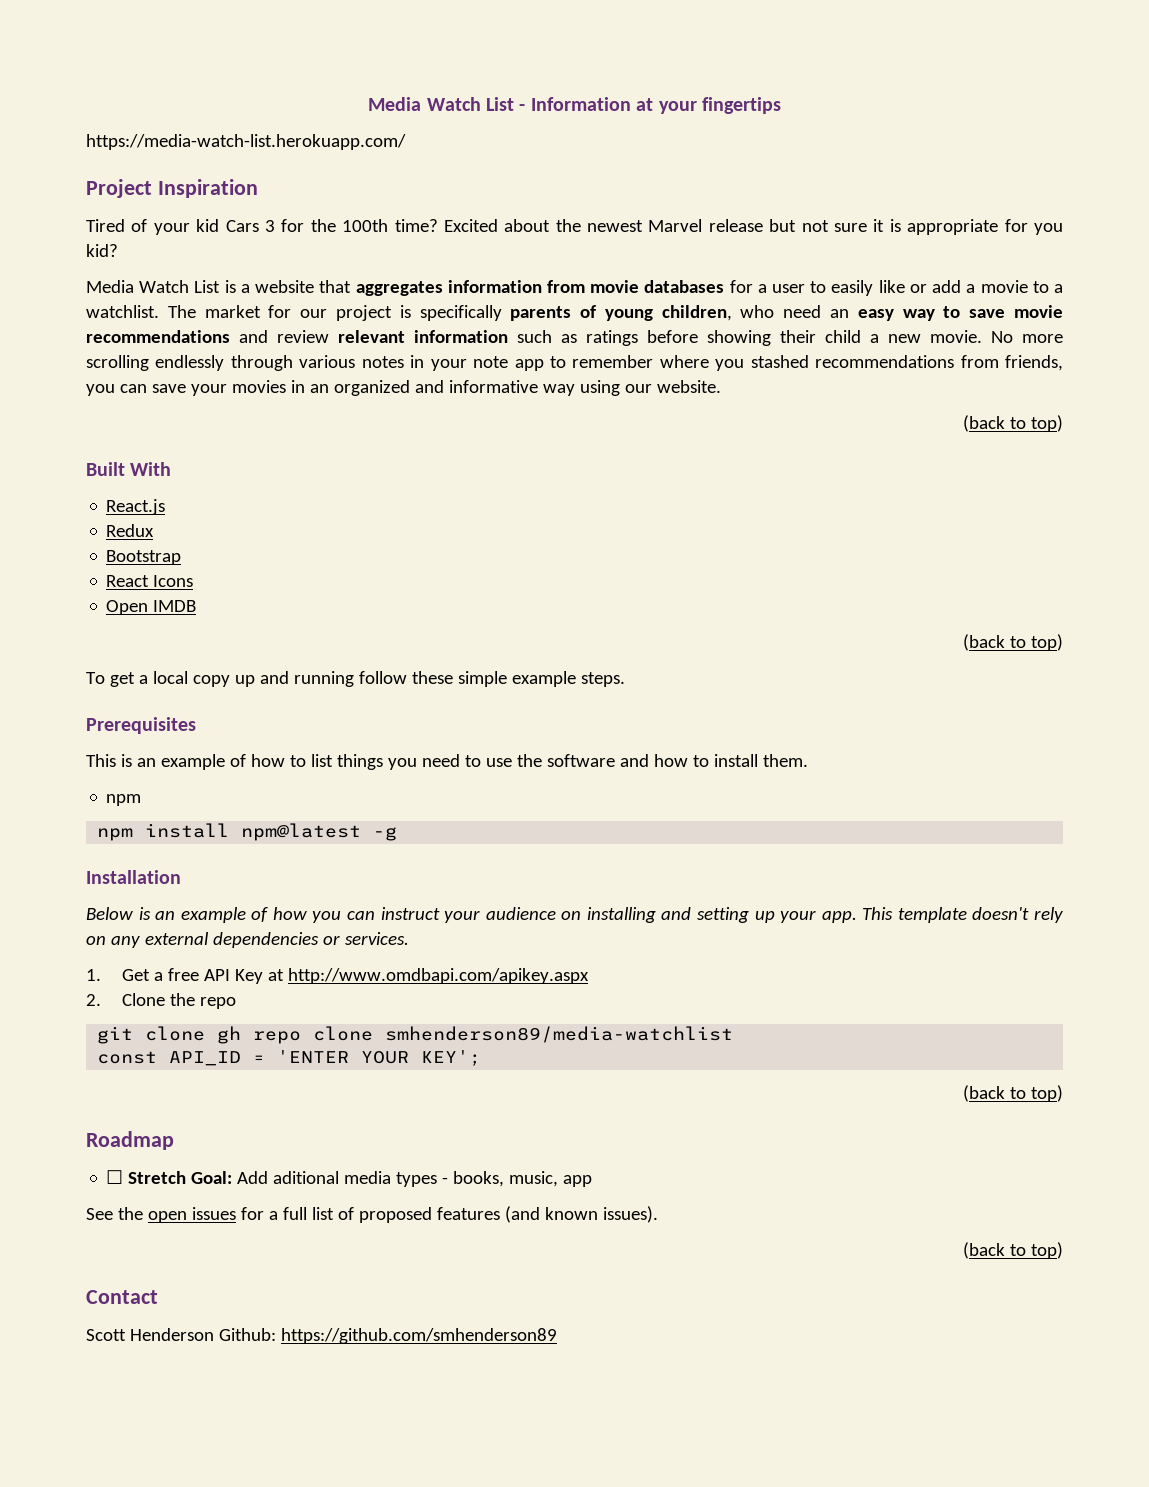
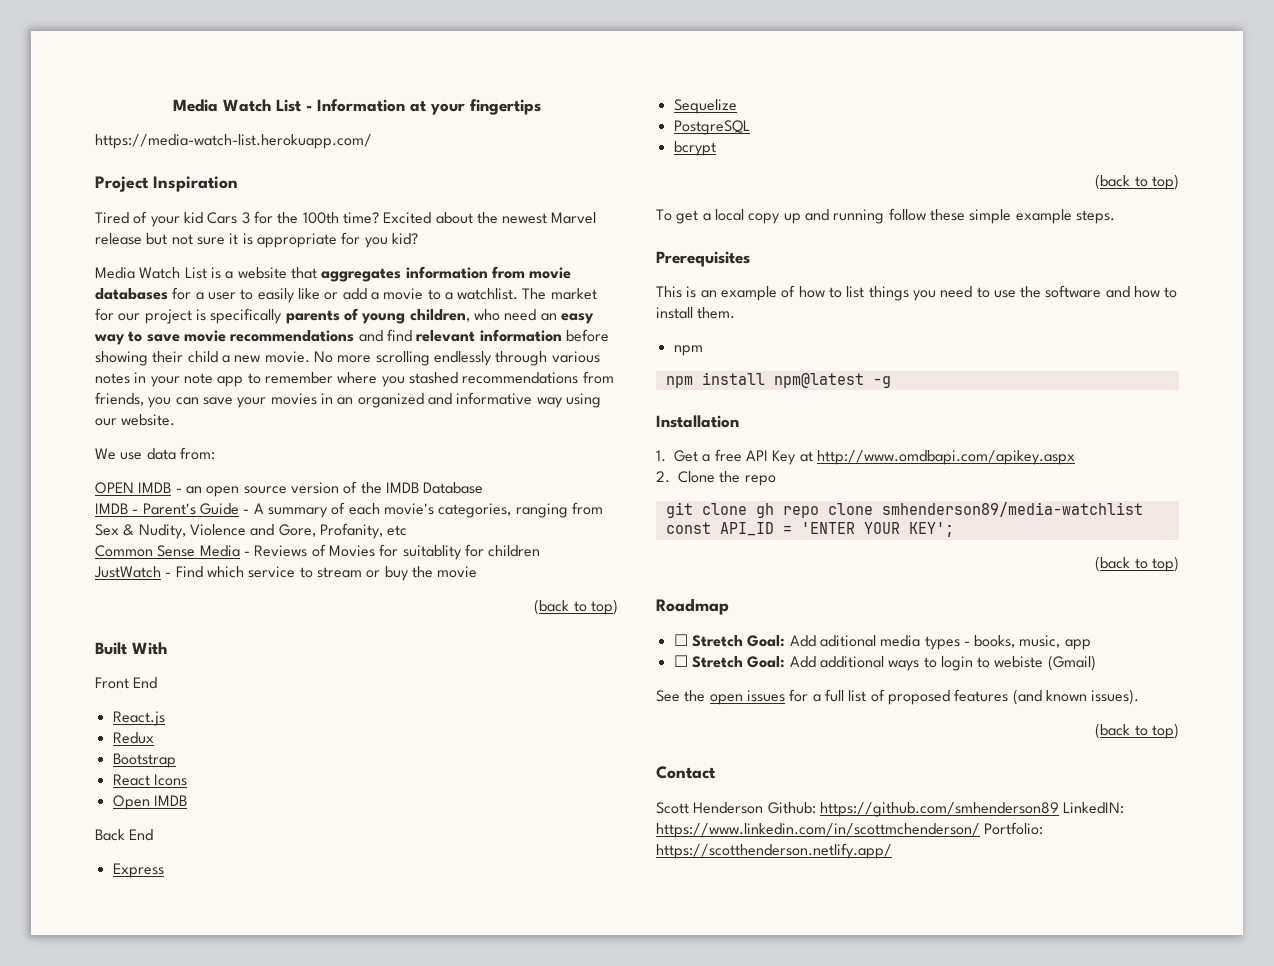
- The market for our project is specifically parents of young children, who need an easy way to save movie recommendations and review relevant information such as ratings before showing their child a new movie.
+ The market for our project is specifically parents of young children, who need an easy way to save movie recommendations and find relevant information before showing their child a new movie.
+ We use data from:
+ OPEN IMDB - an open source version of the IMDB Database
+ IMDB - Parent's Guide - A summary of each movie's categories, ranging from Sex & Nudity, Violence and Gore, Profanity, etc
+ Common Sense Media - Reviews of Movies for suitablity for children
+ JustWatch - Find which service to stream or buy the movie
+ Front End
+ Back End
+ Express
+ Sequelize
+ PostgreSQL
+ bcrypt
- Below is an example of how you can instruct your audience on installing and setting up your app. This template doesn't rely on any external dependencies or services.
+ ☐ Stretch Goal: Add additional ways to login to webiste (Gmail)
- Scott Henderson Github: https://github.com/smhenderson89
+ Scott Henderson Github: https://github.com/smhenderson89 LinkedIN: https://www.linkedin.com/in/scottmchenderson/ Portfolio: https://scotthenderson.netlify.app/

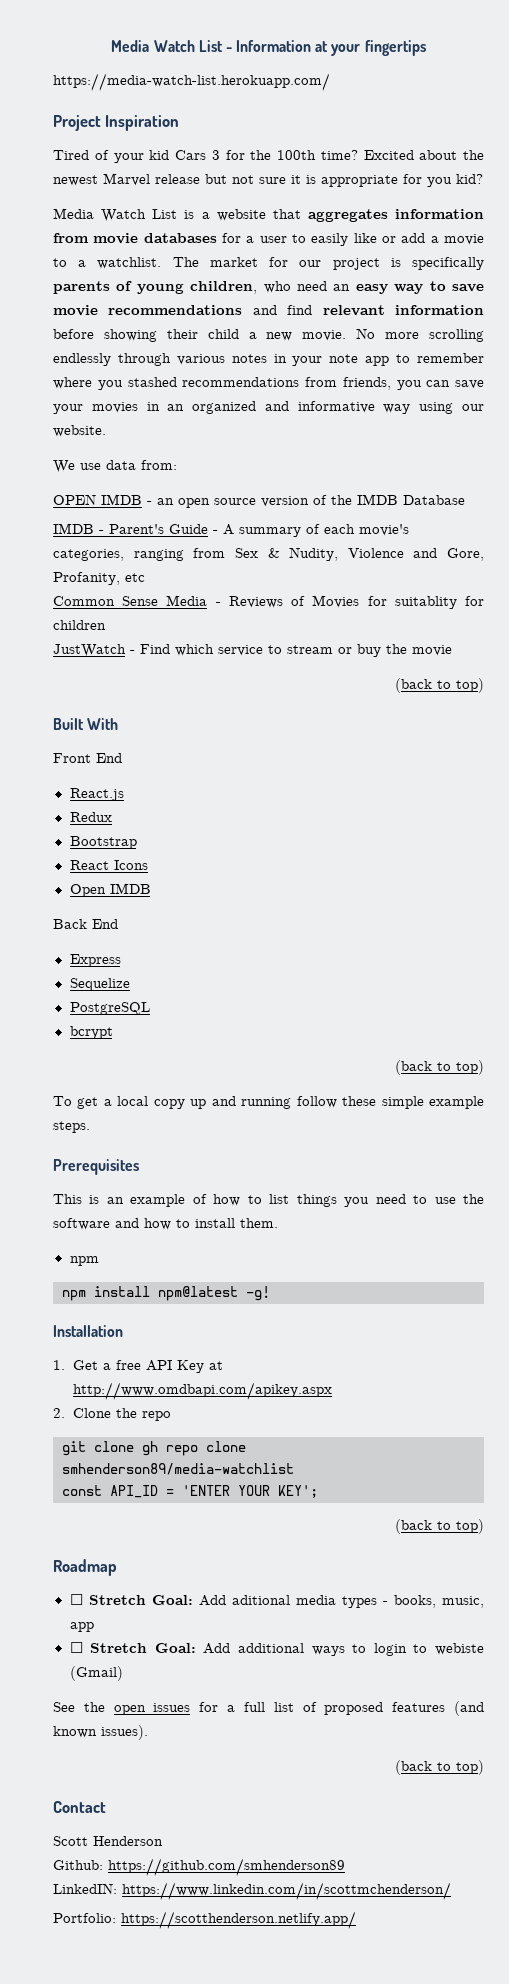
- npm install npm@latest -g
+ npm install npm@latest -g!
- Scott Henderson Github: https://github.com/smhenderson89 LinkedIN: https://www.linkedin.com/in/scottmchenderson/ Portfolio: https://scotthenderson.netlify.app/
+ Scott Henderson
+ Github: https://github.com/smhenderson89
+ LinkedIN: https://www.linkedin.com/in/scottmchenderson/
+ Portfolio: https://scotthenderson.netlify.app/

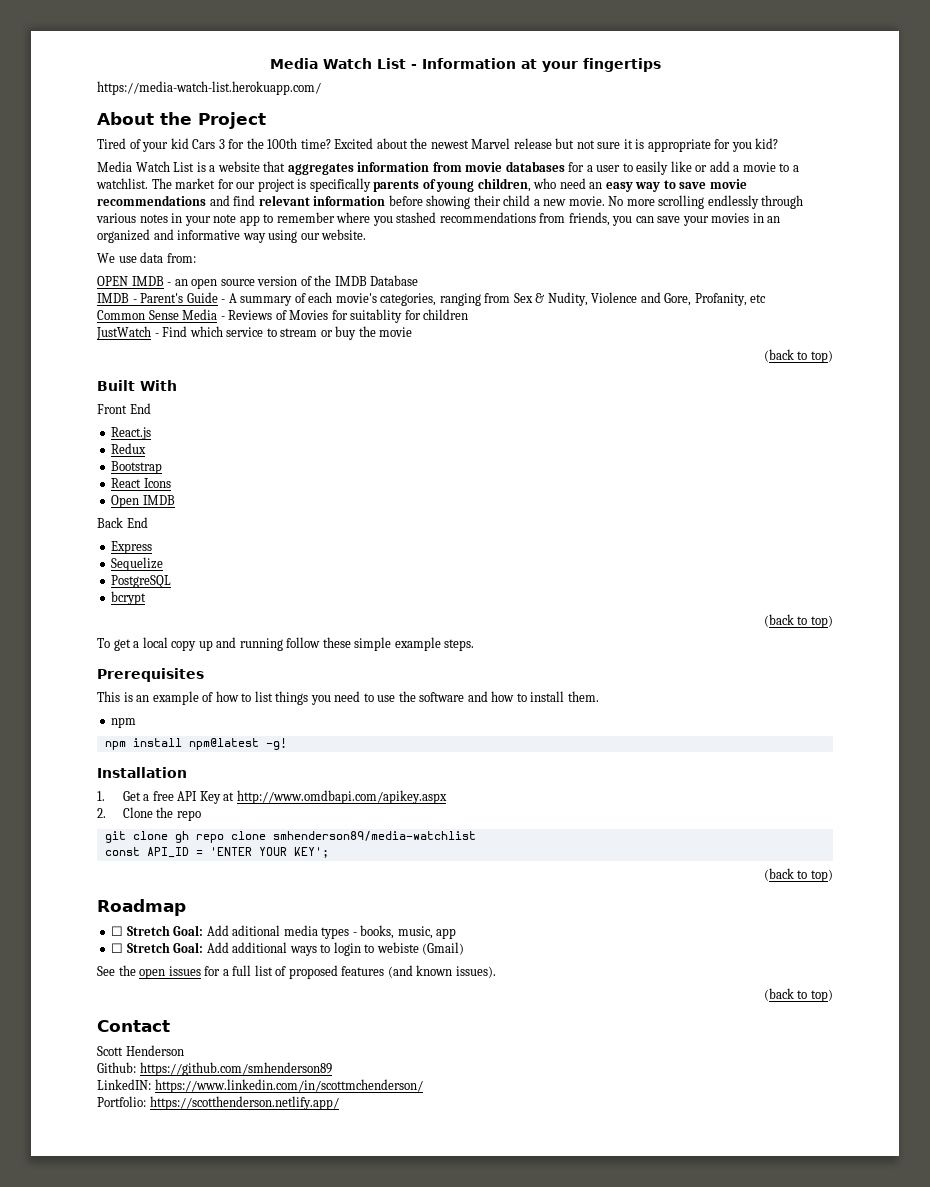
- Project Inspiration
+ About the Project

